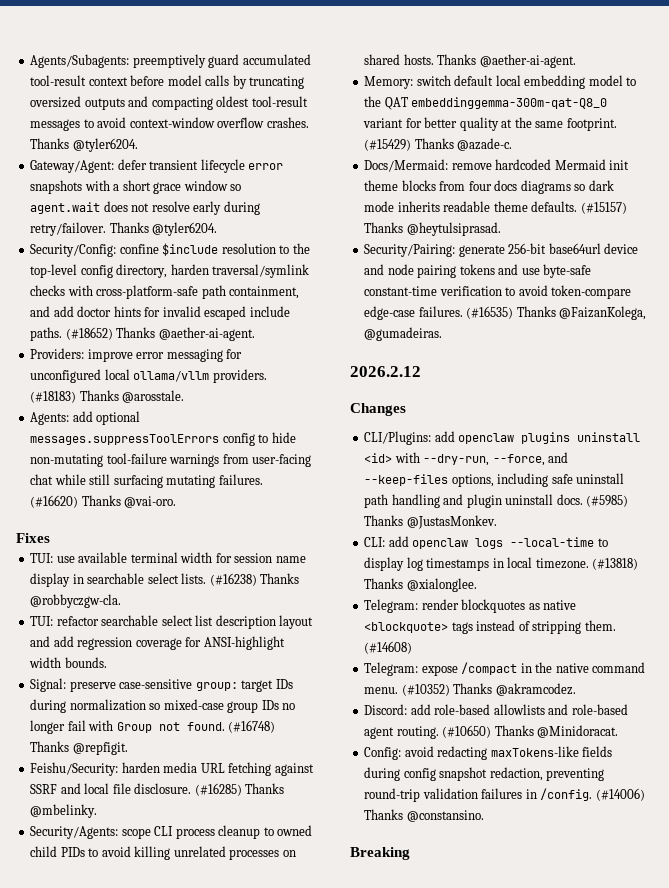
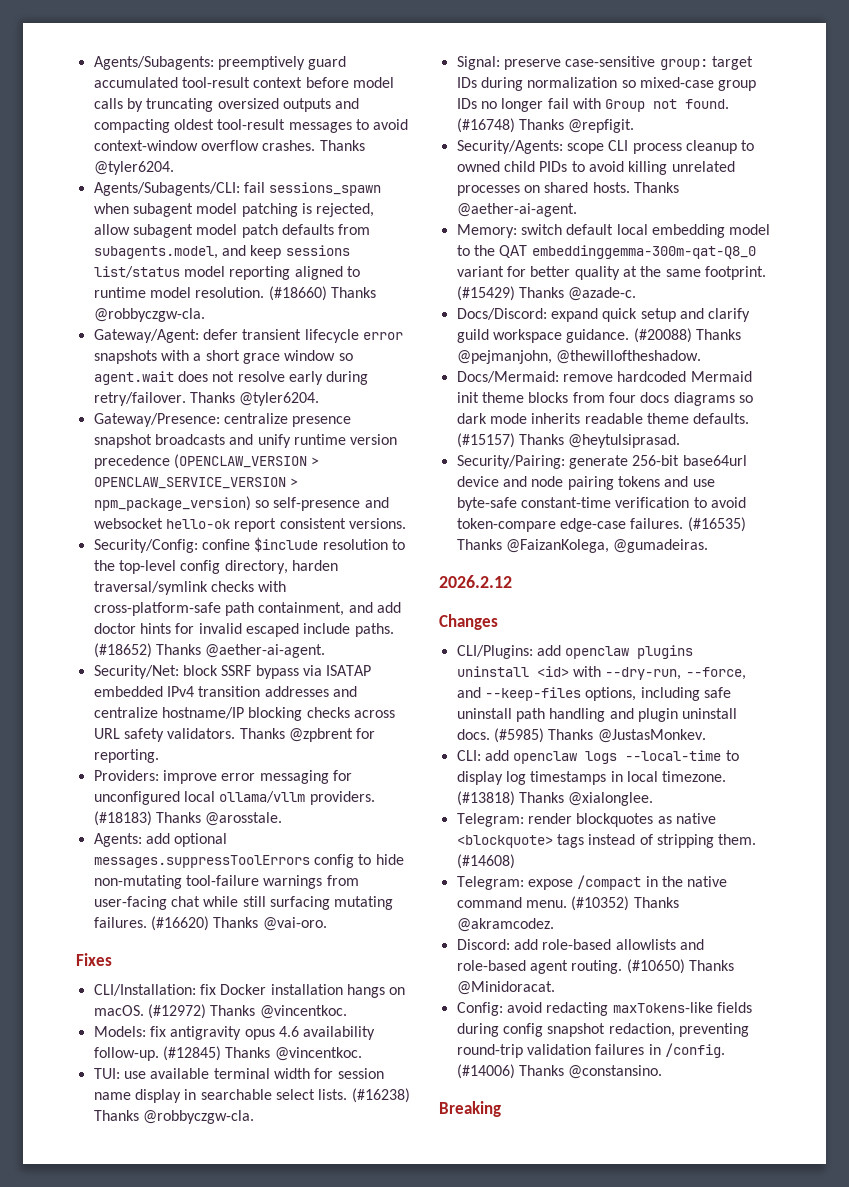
+ Agents/Subagents/CLI: fail sessions_spawn when subagent model patching is rejected, allow subagent model patch defaults from subagents.model, and keep sessions list/status model reporting aligned to runtime model resolution. (#18660) Thanks @robbyczgw-cla.
+ Gateway/Presence: centralize presence snapshot broadcasts and unify runtime version precedence (OPENCLAW_VERSION > OPENCLAW_SERVICE_VERSION > npm_package_version) so self-presence and websocket hello-ok report consistent versions.
+ Security/Net: block SSRF bypass via ISATAP embedded IPv4 transition addresses and centralize hostname/IP blocking checks across URL safety validators. Thanks @zpbrent for reporting.
+ CLI/Installation: fix Docker installation hangs on macOS. (#12972) Thanks @vincentkoc.
+ Models: fix antigravity opus 4.6 availability follow-up. (#12845) Thanks @vincentkoc.
- TUI: refactor searchable select list description layout and add regression coverage for ANSI-highlight width bounds.
- Feishu/Security: harden media URL fetching against SSRF and local file disclosure. (#16285) Thanks @mbelinky.
+ Docs/Discord: expand quick setup and clarify guild workspace guidance. (#20088) Thanks @pejmanjohn, @thewilloftheshadow.

